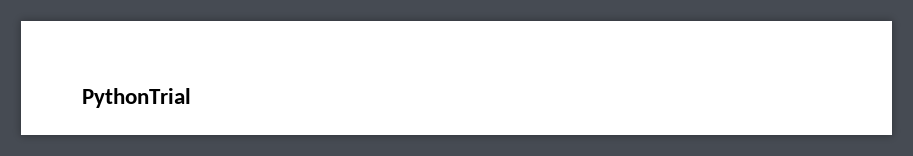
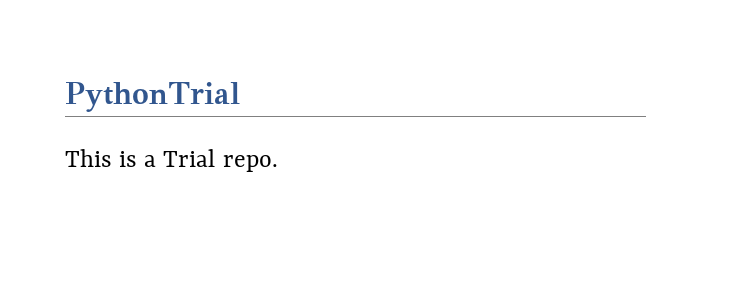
+ This is a Trial repo.

